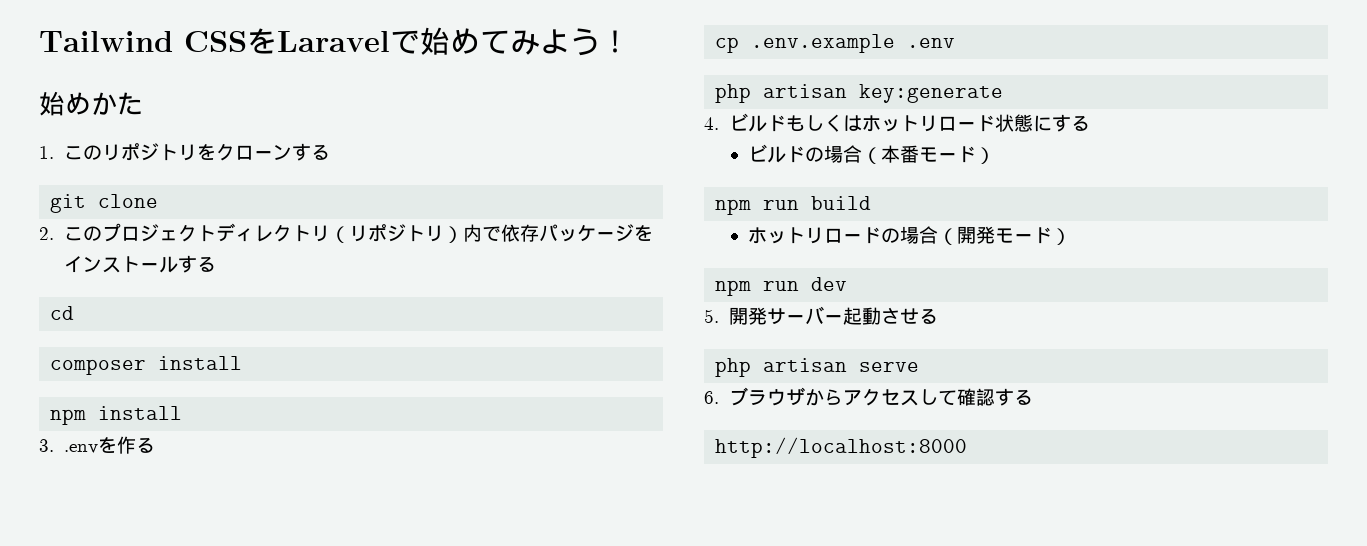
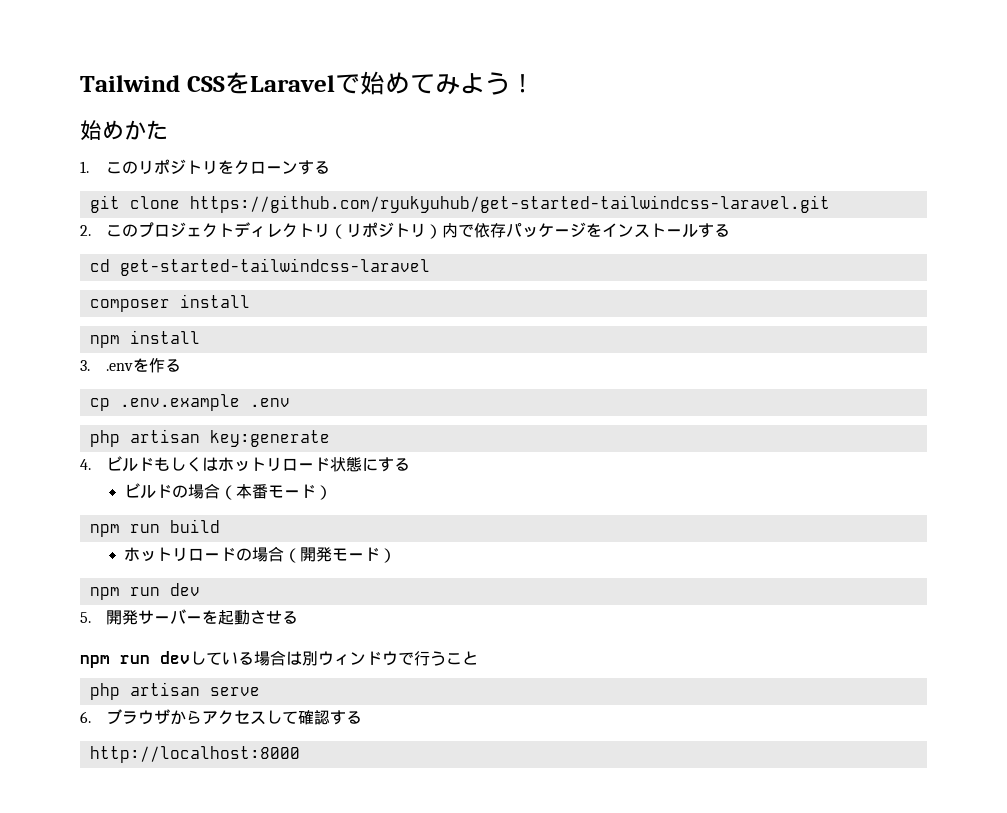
- git clone
+ git clone https://github.com/ryukyuhub/get-started-tailwindcss-laravel.git
- cd
+ cd get-started-tailwindcss-laravel
- 5.開発サーバー起動させる
+ 5.開発サーバーを起動させる
+ npm run devしている場合は別ウィンドウで行うこと

